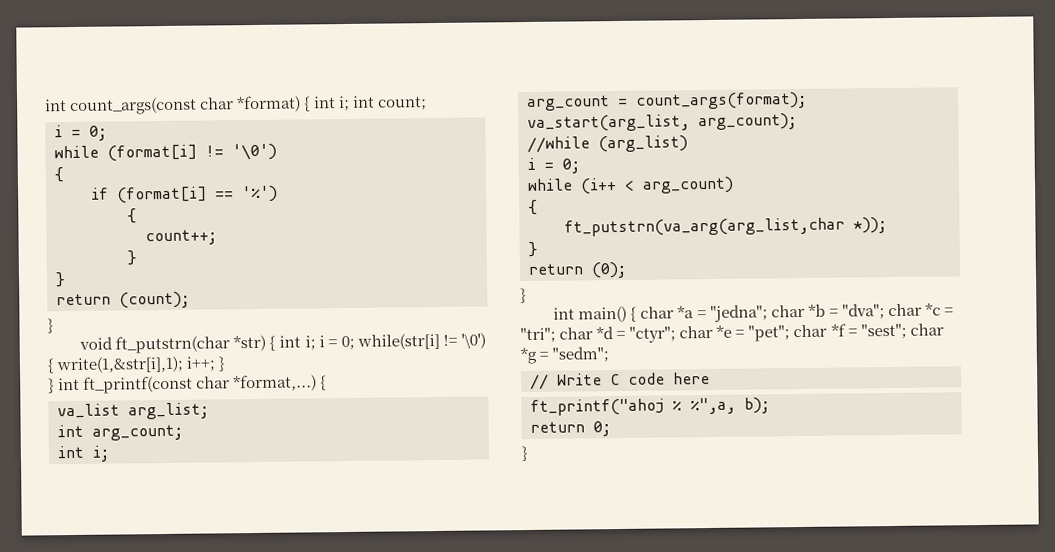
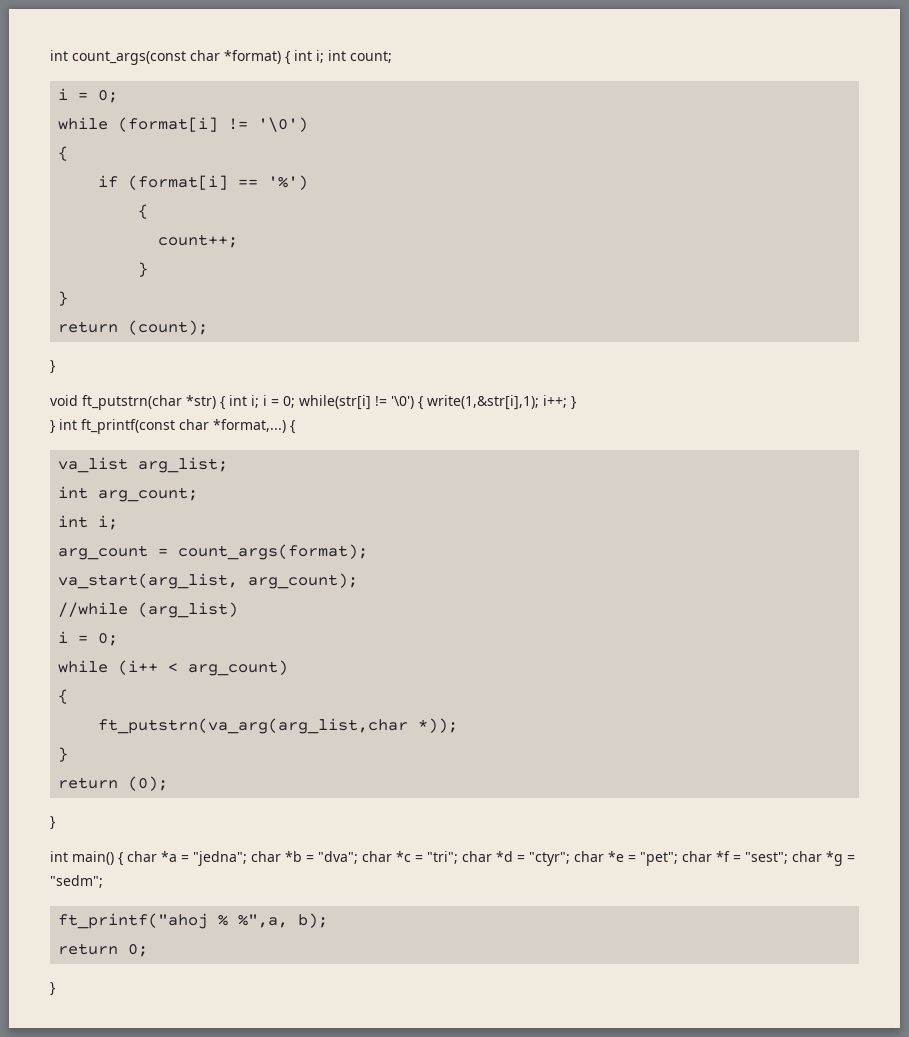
- // Write C code here

